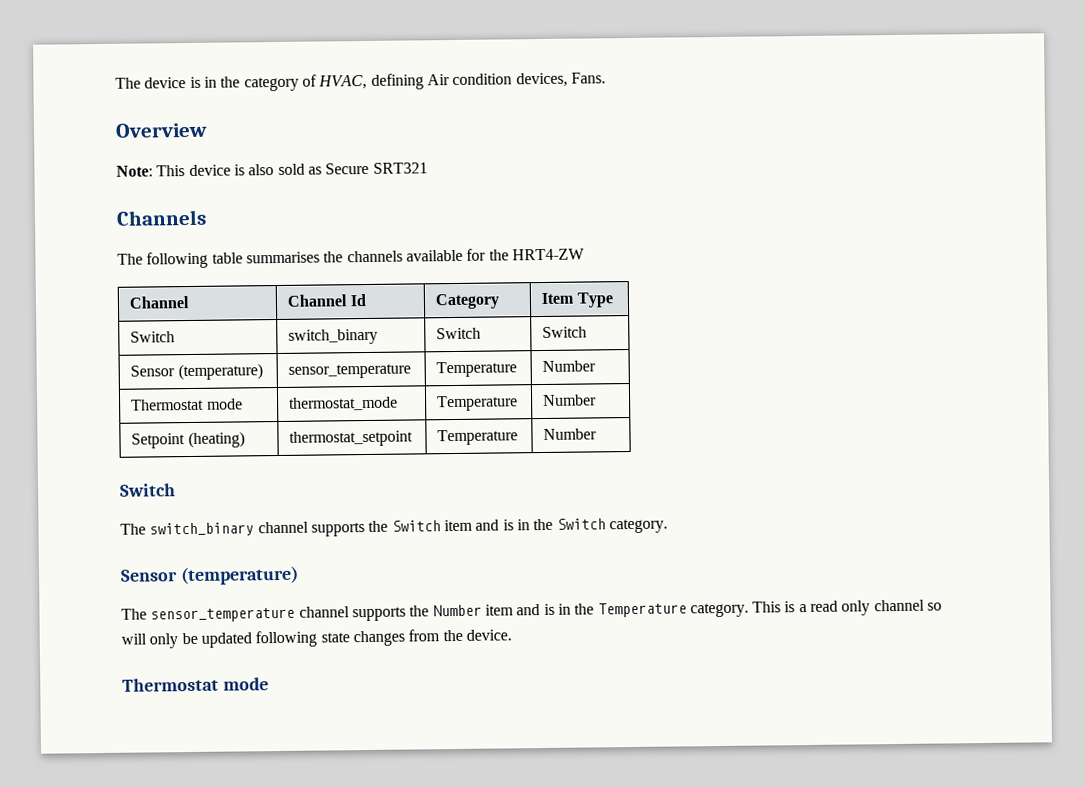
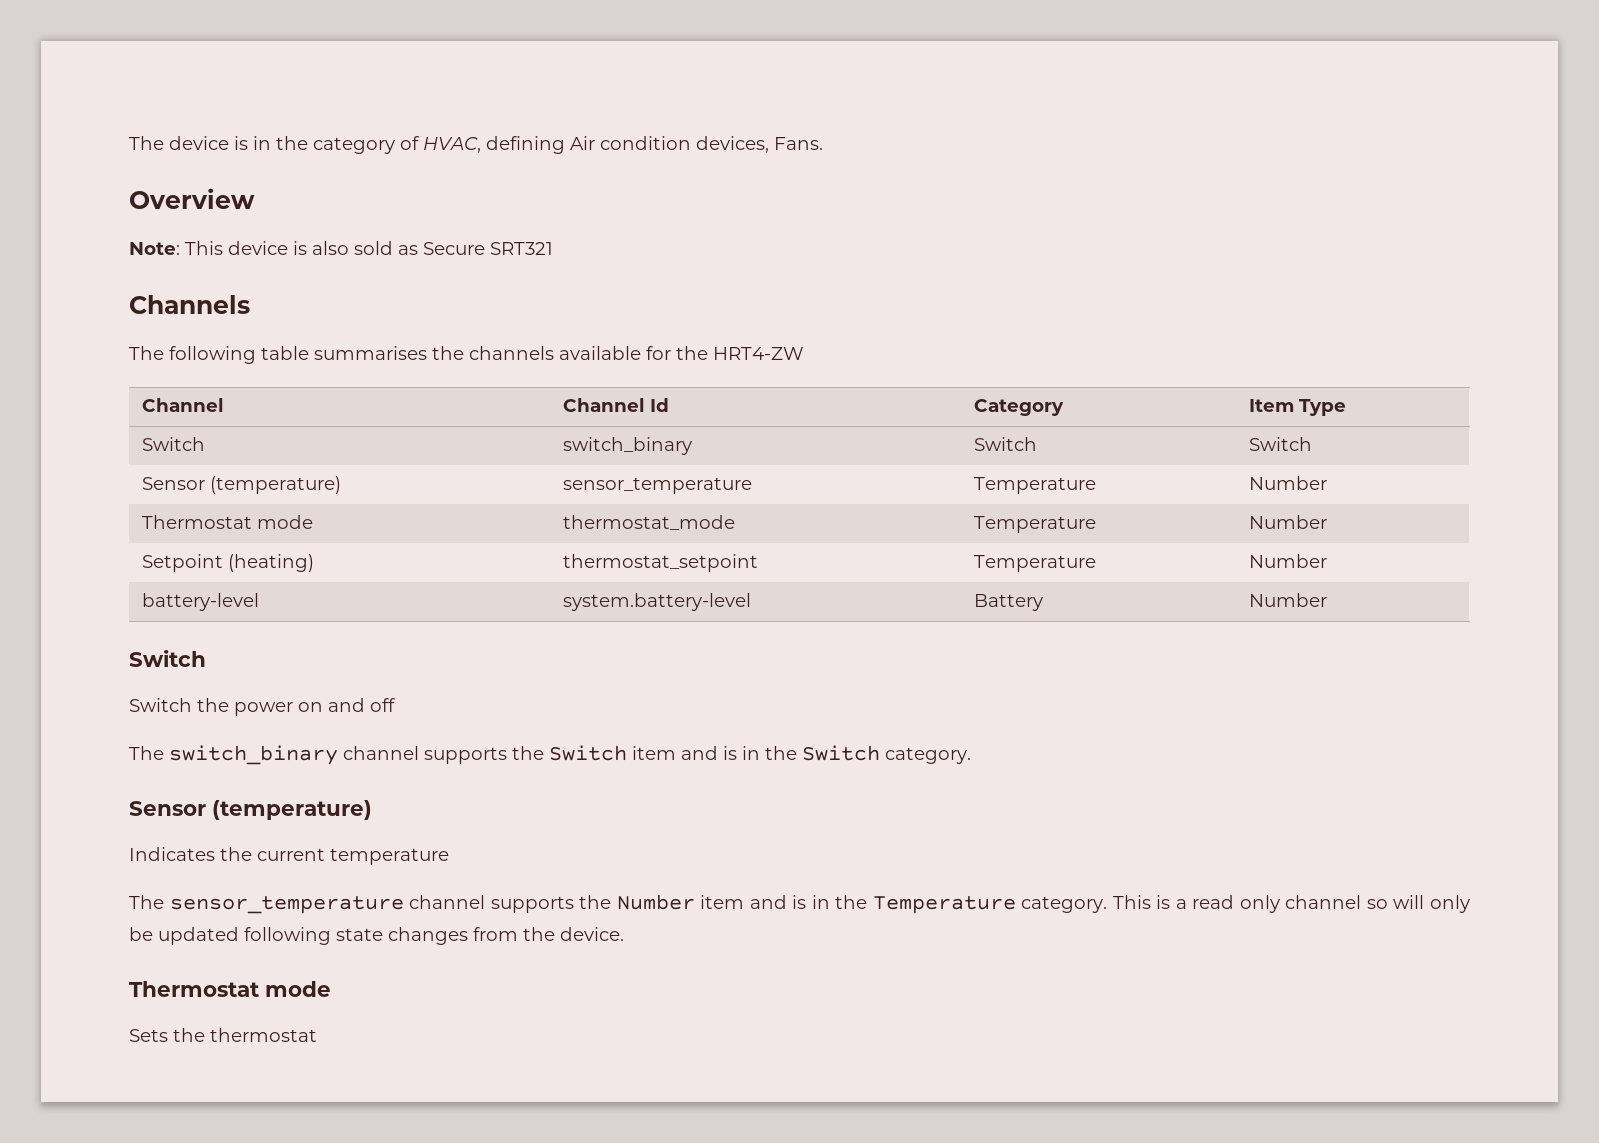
  Setpoint (heating) | thermostat_setpoint | Temperature | Number
+ battery-level | system.battery-level | Battery | Number
  Switch
+ Switch the power on and off
+ Indicates the current temperature
+ Sets the thermostat

